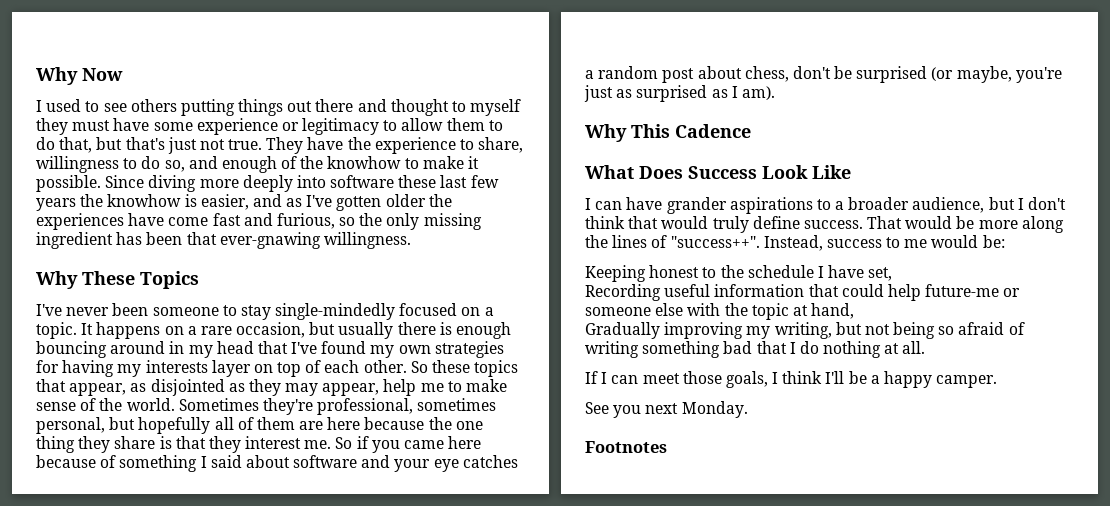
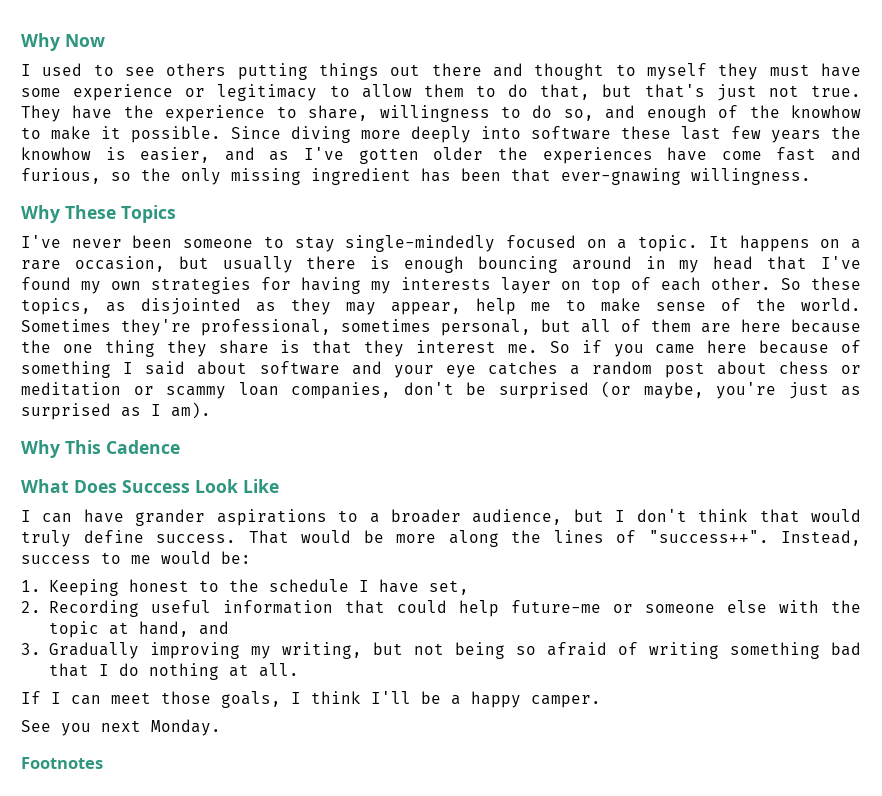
- So these topics that appear, as disjointed as they may appear, help me to make sense of the world.
+ So these topics, as disjointed as they may appear, help me to make sense of the world.
- Sometimes they're professional, sometimes personal, but hopefully all of them are here because the one thing they share is that they interest me.
+ Sometimes they're professional, sometimes personal, but all of them are here because the one thing they share is that they interest me.
- So if you came here because of something I said about software and your eye catches a random post about chess, don't be surprised (or maybe, you're just as surprised as I am).
+ So if you came here because of something I said about software and your eye catches a random post about chess or meditation or scammy loan companies, don't be surprised (or maybe, you're just as surprised as I am).
- Keeping honest to the schedule I have set,
+ 1. Keeping honest to the schedule I have set,
- Recording useful information that could help future-me or someone else with the topic at hand,
- Gradually improving my writing, but not being so afraid of writing something bad that I do nothing at all.
+ 2. Recording useful information that could help future-me or someone else with the topic at hand, and
+ 3. Gradually improving my writing, but not being so afraid of writing something bad that I do nothing at all.

